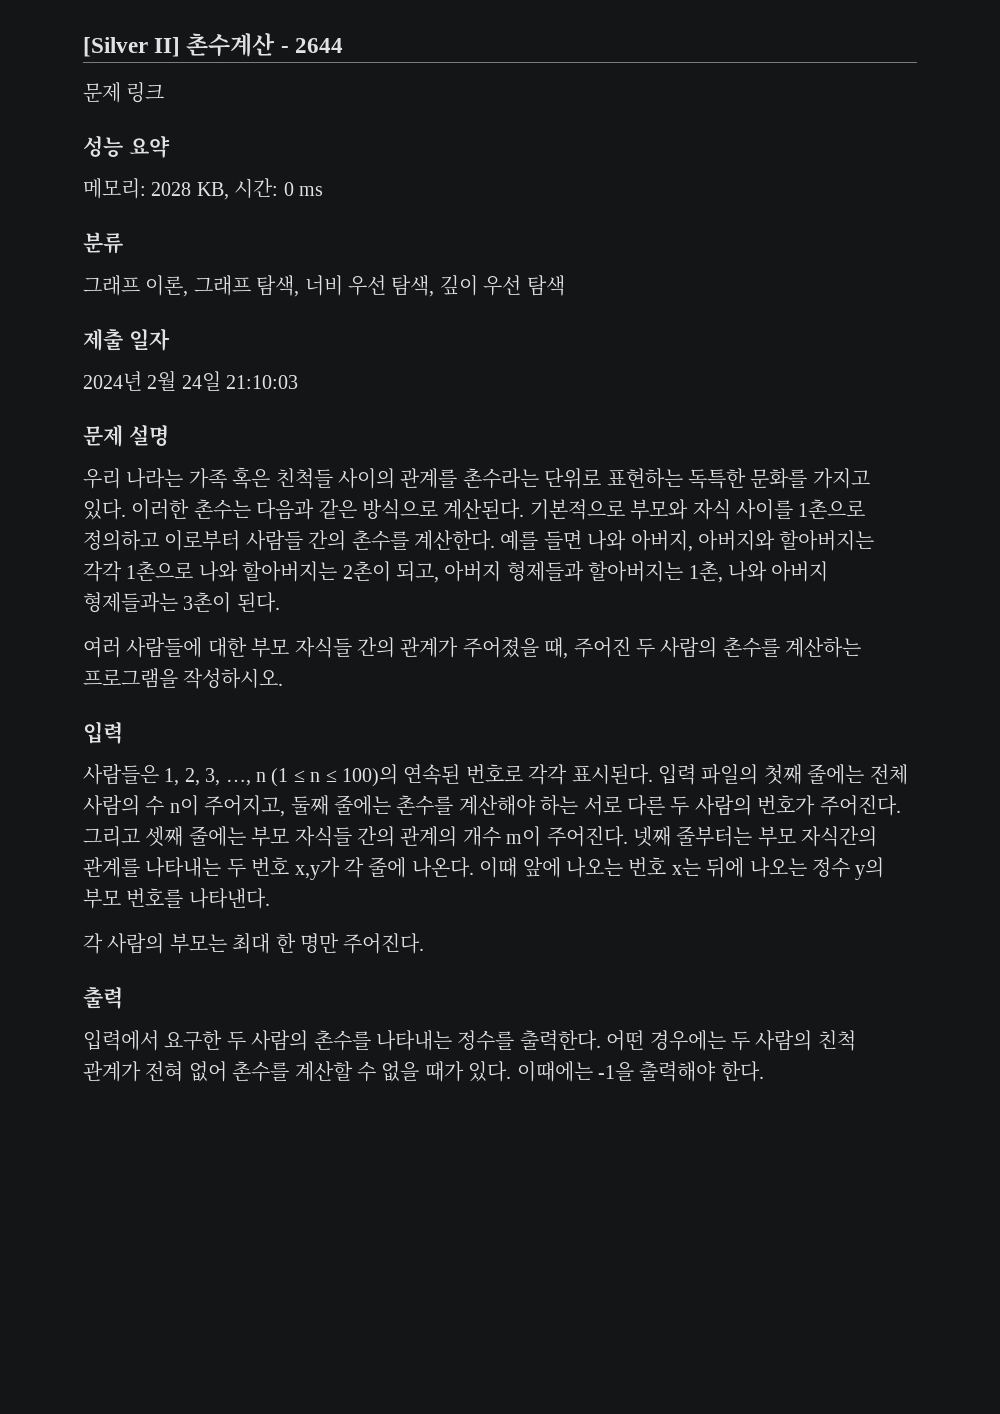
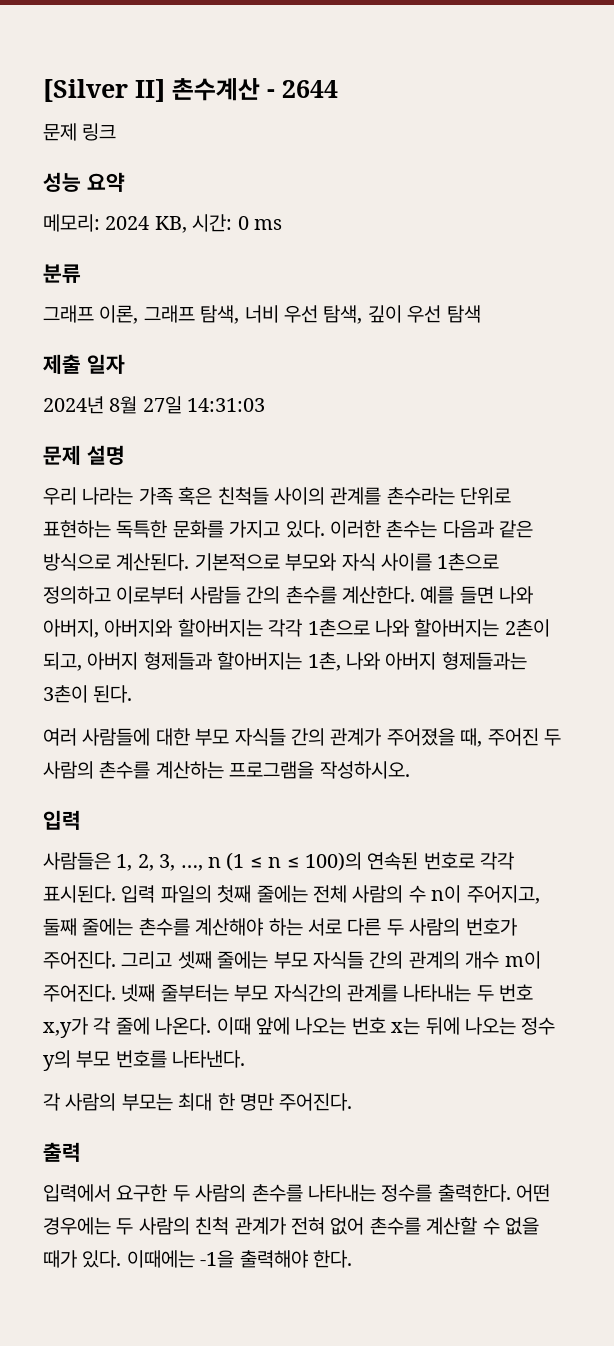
- 메모리: 2028 KB, 시간: 0 ms
+ 메모리: 2024 KB, 시간: 0 ms
- 2024년 2월 24일 21:10:03
+ 2024년 8월 27일 14:31:03

